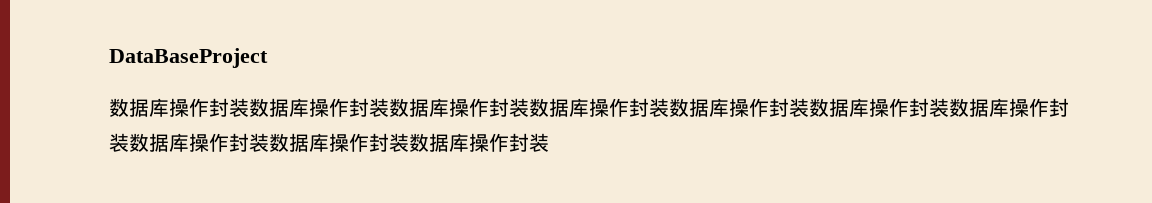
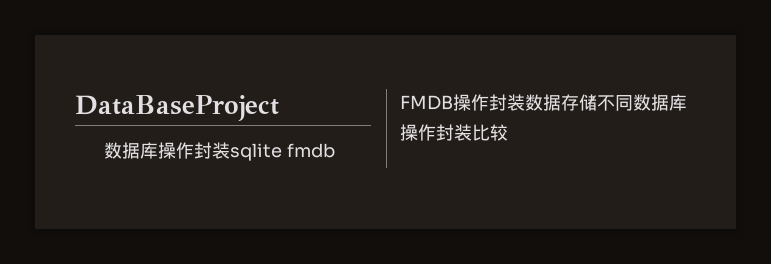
- 数据库操作封装数据库操作封装数据库操作封装数据库操作封装数据库操作封装数据库操作封装数据库操作封装数据库操作封装数据库操作封装数据库操作封装
+ 数据库操作封装sqlite fmdb FMDB操作封装数据存储不同数据库操作封装比较

